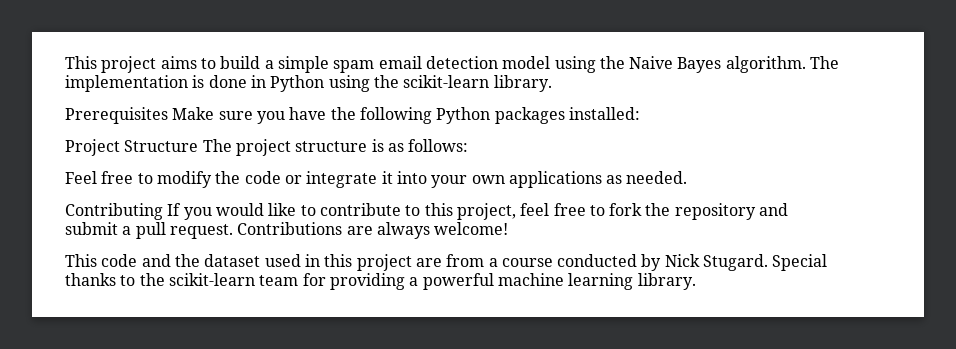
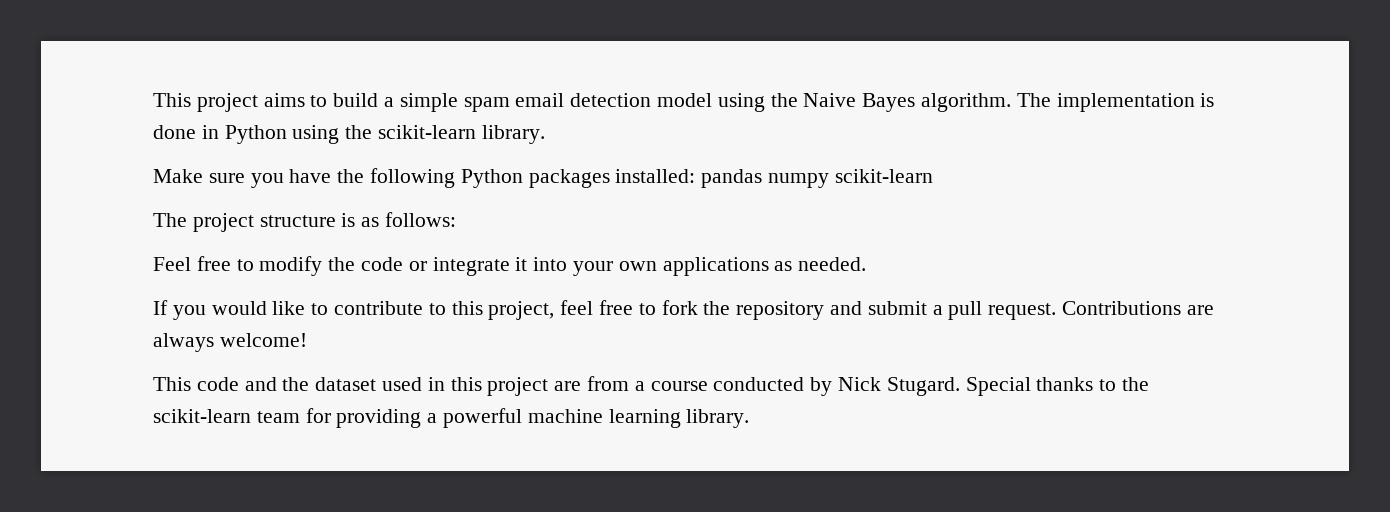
- Prerequisites Make sure you have the following Python packages installed:
- Project Structure The project structure is as follows:
+ Make sure you have the following Python packages installed: pandas numpy scikit-learn
+ The project structure is as follows:
- Contributing If you would like to contribute to this project, feel free to fork the repository and submit a pull request.
+ If you would like to contribute to this project, feel free to fork the repository and submit a pull request.

